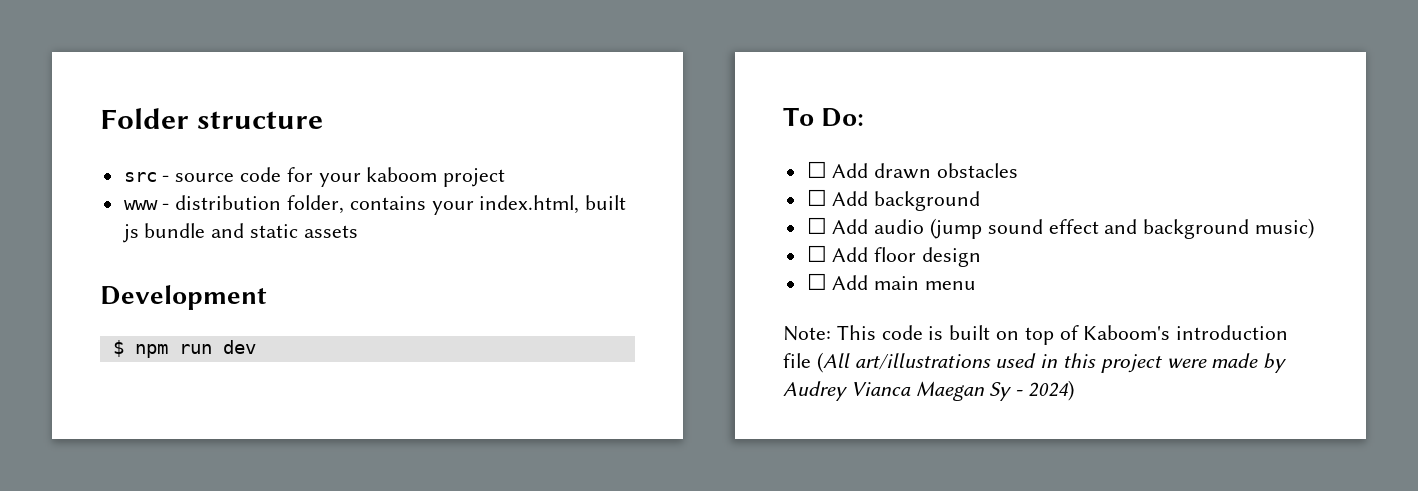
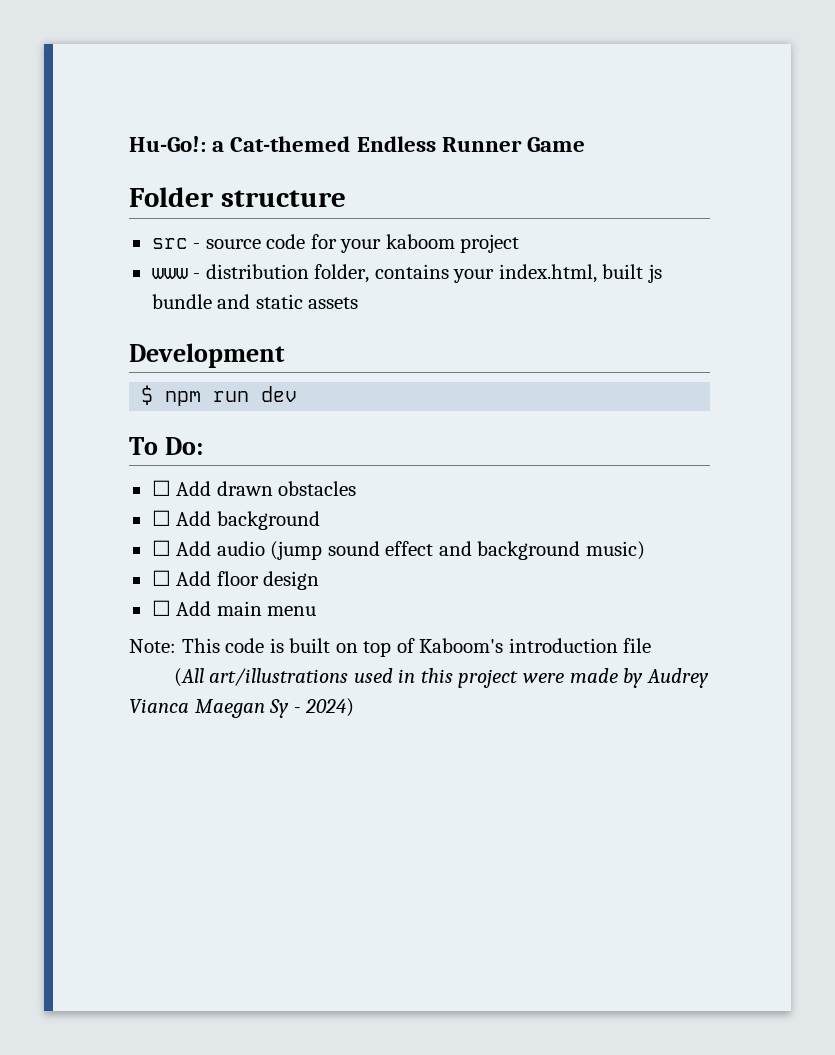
+ Hu-Go!: a Cat-themed Endless Runner Game
- Note: This code is built on top of Kaboom's introduction file (All art/illustrations used in this project were made by Audrey Vianca Maegan Sy - 2024)
+ Note: This code is built on top of Kaboom's introduction file
+ (All art/illustrations used in this project were made by Audrey Vianca Maegan Sy - 2024)

